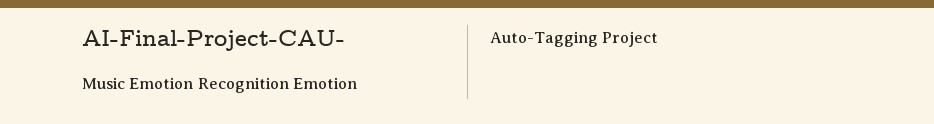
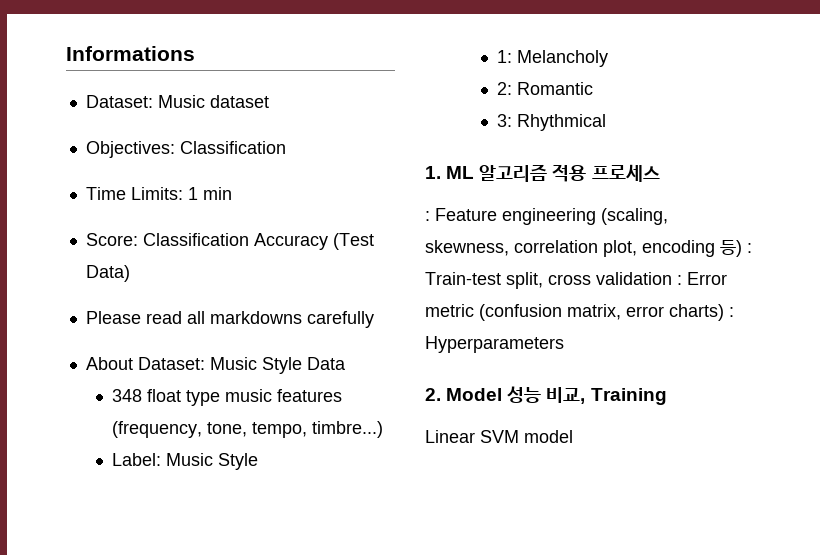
- AI-Final-Project-CAU-
- Music Emotion Recognition Emotion Auto-Tagging Project
+ Informations
+ Dataset: Music dataset
+ Objectives: Classification
+ Time Limits: 1 min
+ Score: Classification Accuracy (Test Data)
+ Please read all markdowns carefully
+ About Dataset: Music Style Data
+ 348 float type music features (frequency, tone, tempo, timbre...)
+ Label: Music Style
+ 1: Melancholy
+ 2: Romantic
+ 3: Rhythmical
+ 1. ML 알고리즘 적용 프로세스
+ : Feature engineering (scaling, skewness, correlation plot, encoding 등) : Train-test split, cross validation : Error metric (confusion matrix, error charts) : Hyperparameters
+ 2. Model 성능 비교, Training
+ Linear SVM model

